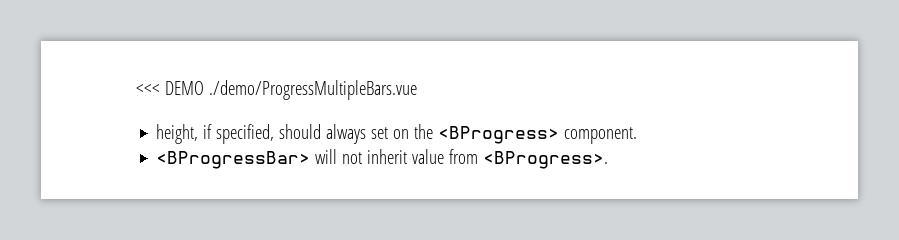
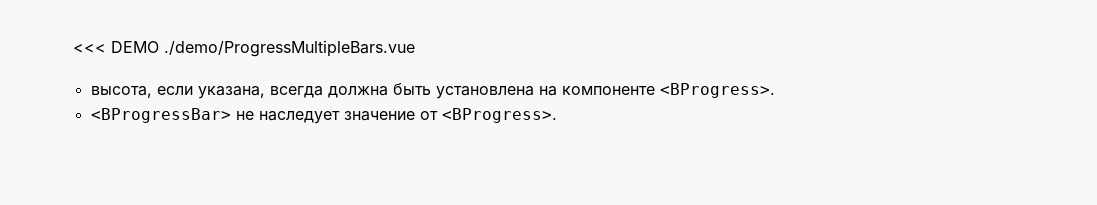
- height, if specified, should always set on the <BProgress> component.
- <BProgressBar> will not inherit value from <BProgress>.
+ высота, если указана, всегда должна быть установлена на компоненте <BProgress>.
+ <BProgressBar> не наследует значение от <BProgress>.

